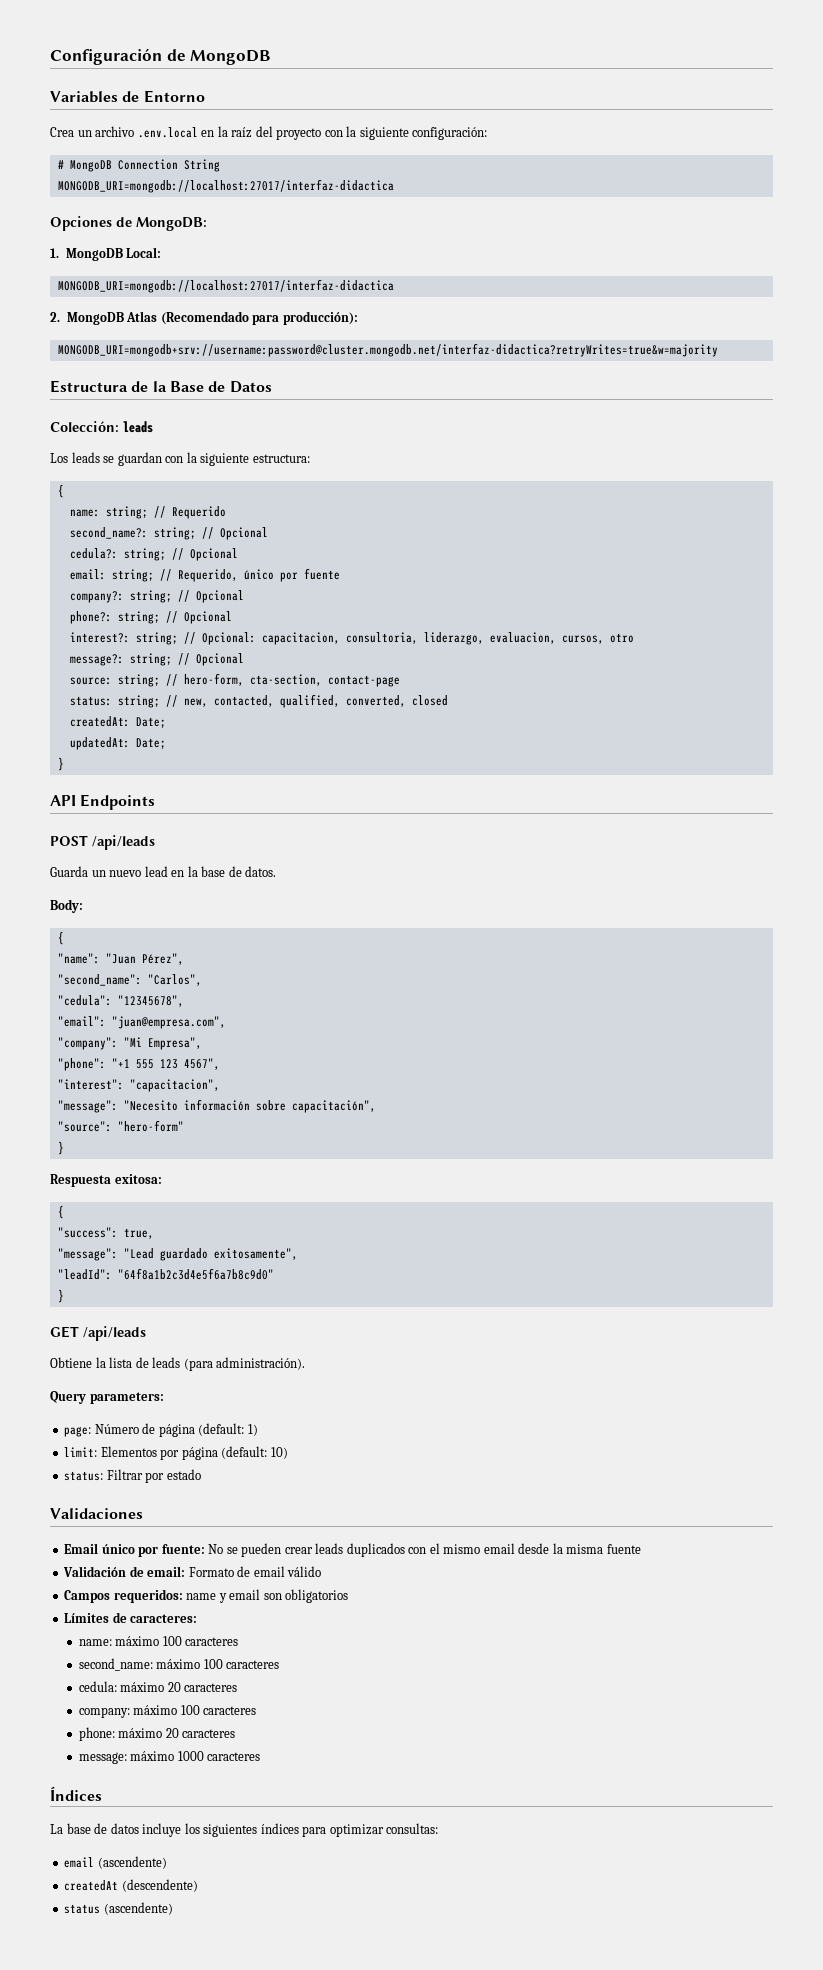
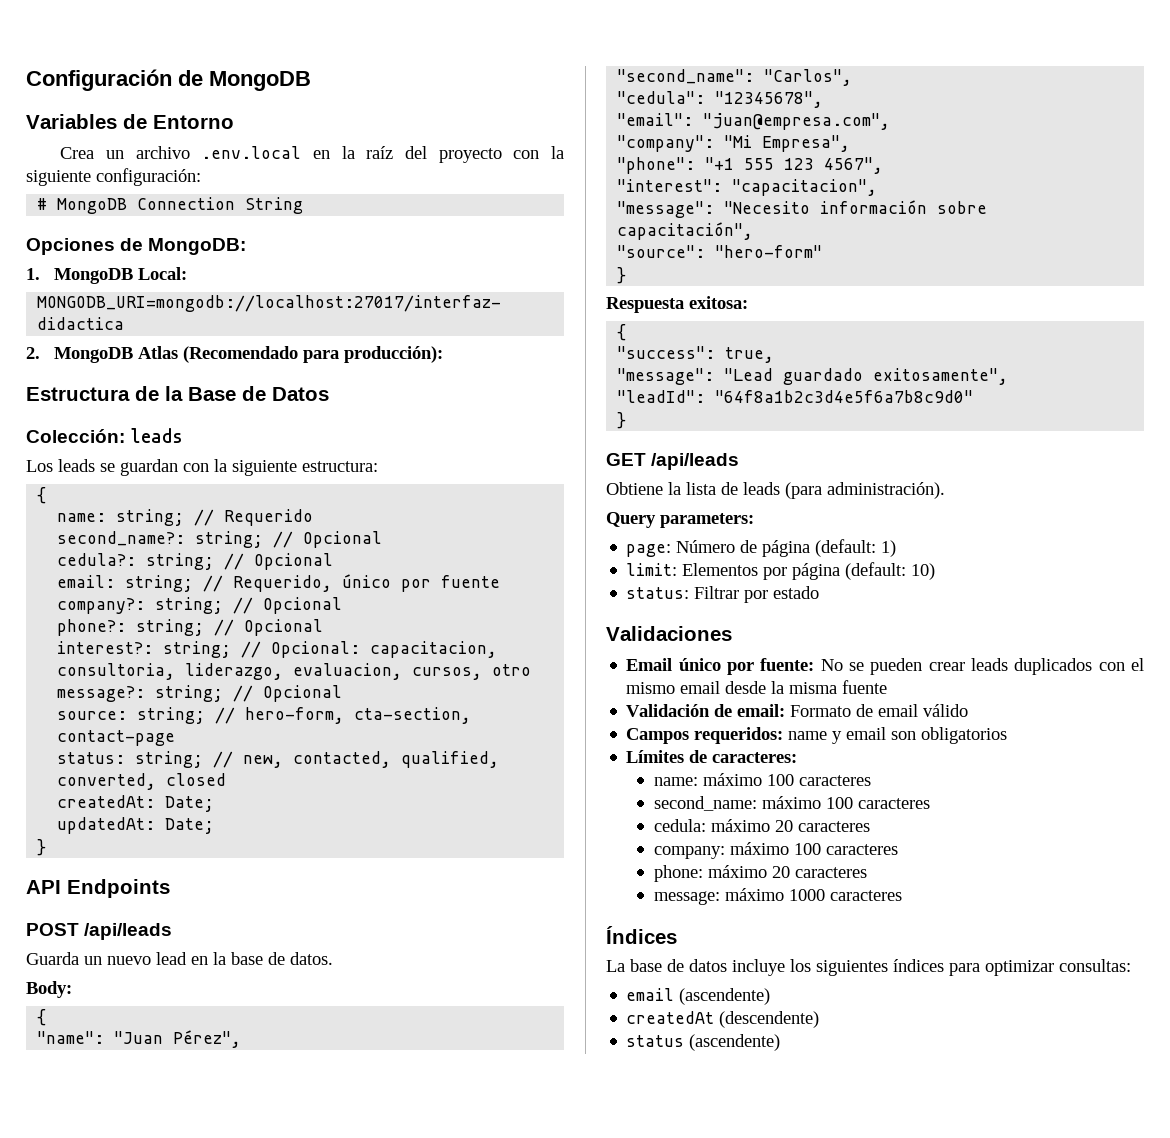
  # MongoDB Connection String
- MONGODB_URI=mongodb://localhost:27017/interfaz-didactica
- MONGODB_URI=mongodb+srv://username:password@cluster.mongodb.net/interfaz-didactica?retryWrites=true&w=majority

